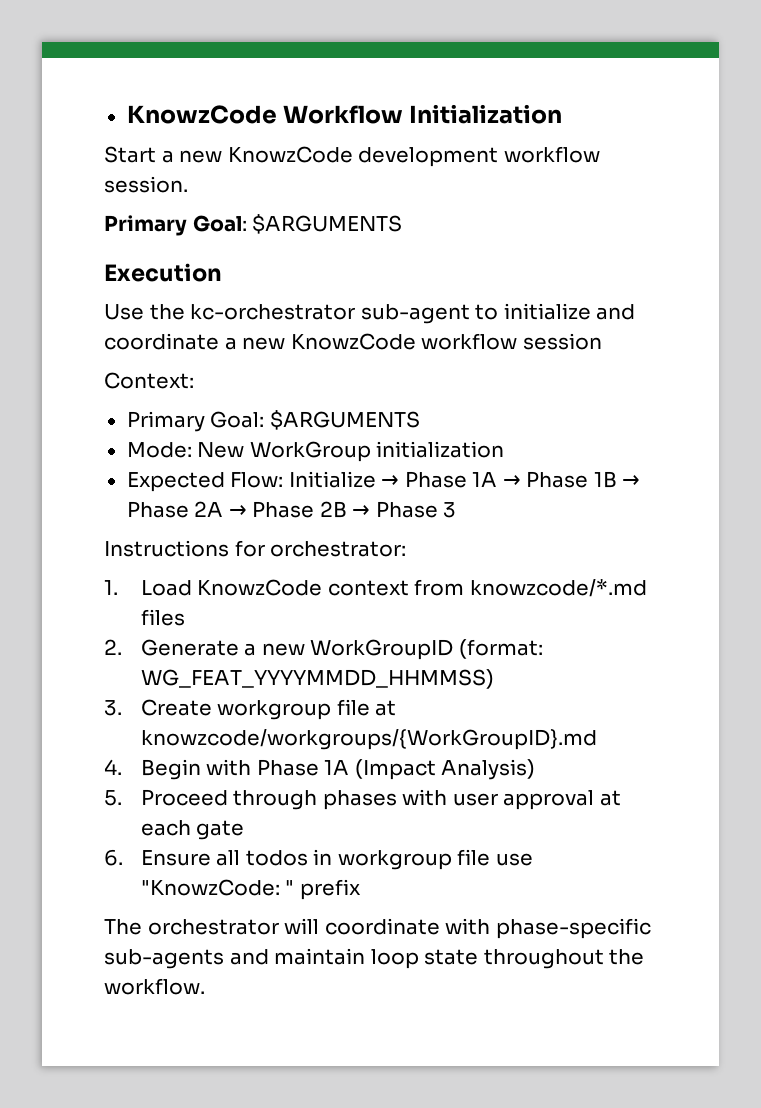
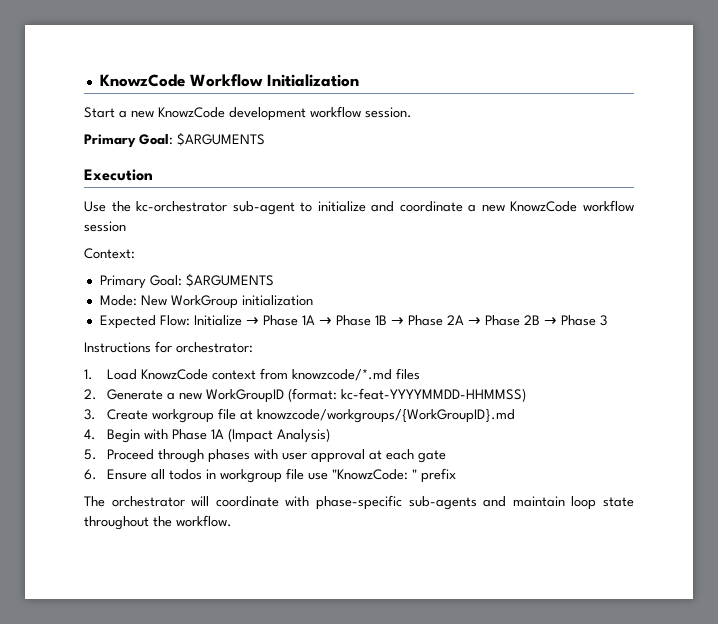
- 2. Generate a new WorkGroupID (format: WG_FEAT_YYYYMMDD_HHMMSS)
+ 2. Generate a new WorkGroupID (format: kc-feat-YYYYMMDD-HHMMSS)

